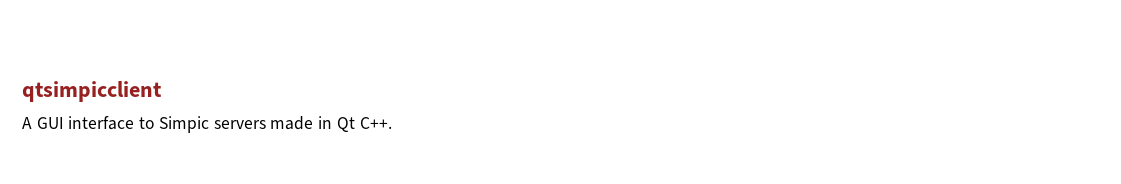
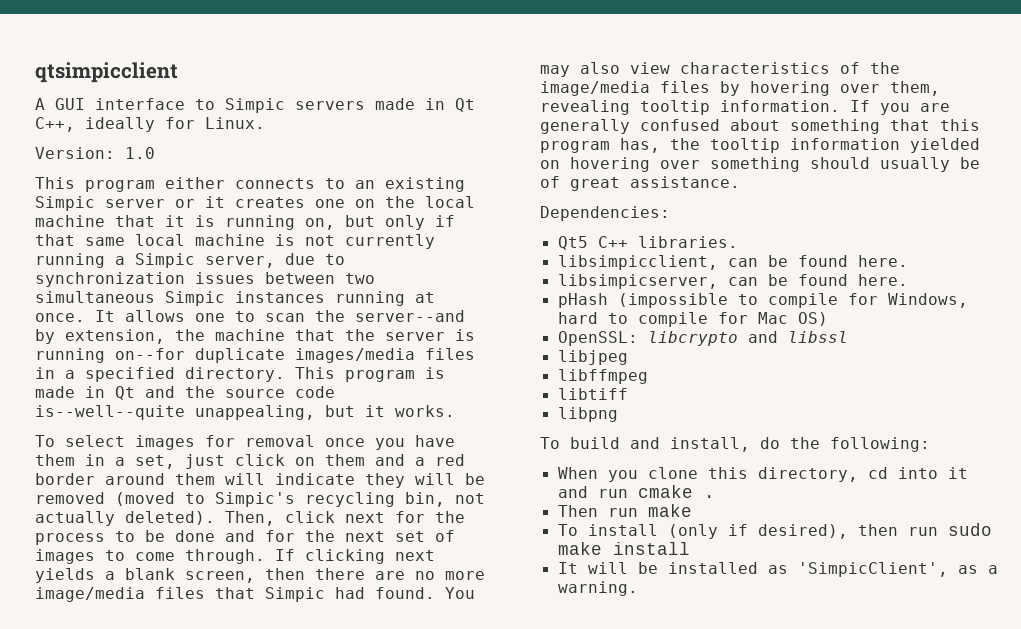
- A GUI interface to Simpic servers made in Qt C++.
+ A GUI interface to Simpic servers made in Qt C++, ideally for Linux.
+ Version: 1.0
+ This program either connects to an existing Simpic server or it creates one on the local machine that it is running on, but only if that same local machine is not currently running a Simpic server, due to synchronization issues between two simultaneous Simpic instances running at once. It allows one to scan the server--and by extension, the machine that the server is running on--for duplicate images/media files in a specified directory. This program is made in Qt and the source code is--well--quite unappealing, but it works.
+ To select images for removal once you have them in a set, just click on them and a red border around them will indicate they will be removed (moved to Simpic's recycling bin, not actually deleted). Then, click next for the process to be done and for the next set of images to come through. If clicking next yields a blank screen, then there are no more image/media files that Simpic had found. You may also view characteristics of the image/media files by hovering over them, revealing tooltip information. If you are generally confused about something that this program has, the tooltip information yielded on hovering over something should usually be of great assistance.
+ Dependencies:
+ Qt5 C++ libraries.
+ libsimpicclient, can be found here.
+ libsimpicserver, can be found here.
+ pHash (impossible to compile for Windows, hard to compile for Mac OS)
+ OpenSSL: libcrypto and libssl
+ libjpeg
+ libffmpeg
+ libtiff
+ libpng
+ To build and install, do the following:
+ When you clone this directory, cd into it and run cmake .
+ Then run make
+ To install (only if desired), then run sudo make install
+ It will be installed as 'SimpicClient', as a warning.

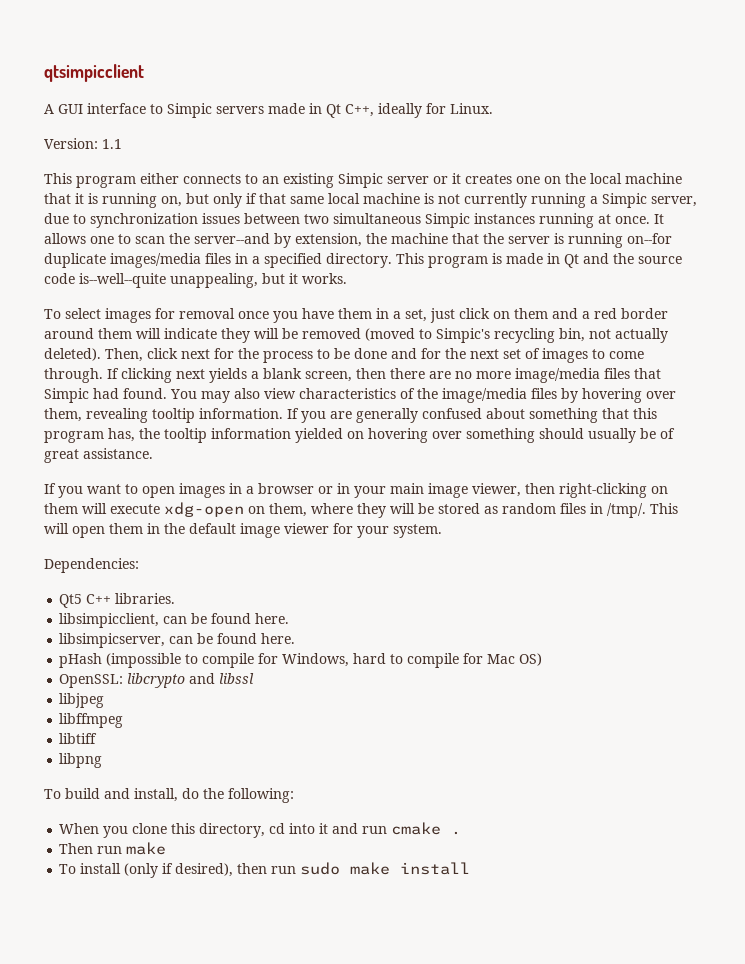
- Version: 1.0
+ Version: 1.1
+ If you want to open images in a browser or in your main image viewer, then right-clicking on them will execute xdg-open on them, where they will be stored as random files in /tmp/. This will open them in the default image viewer for your system.
- It will be installed as 'SimpicClient', as a warning.

